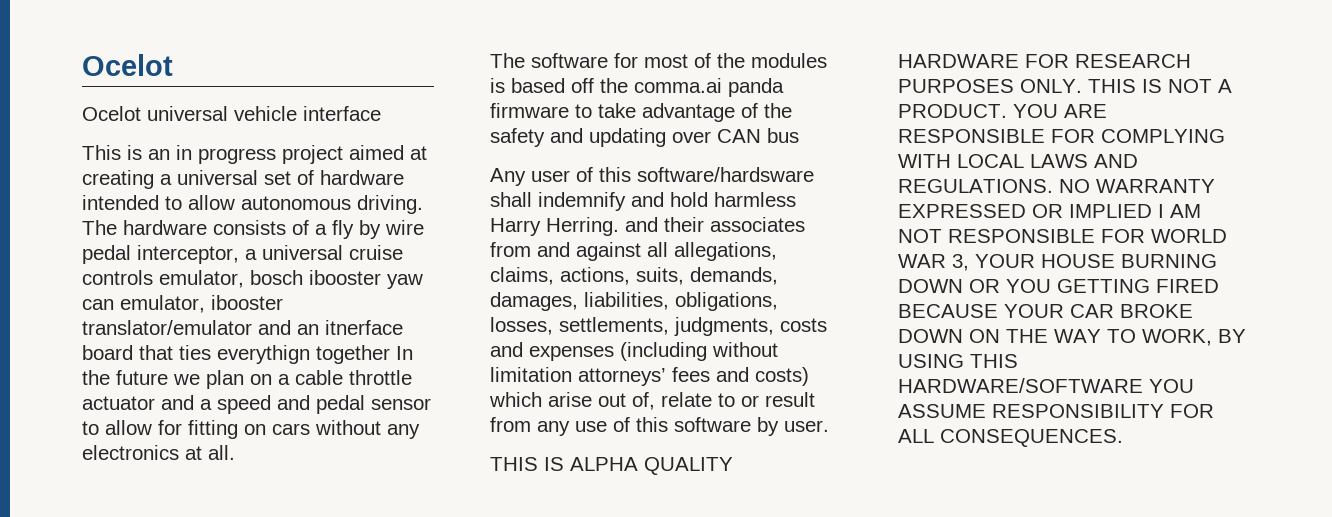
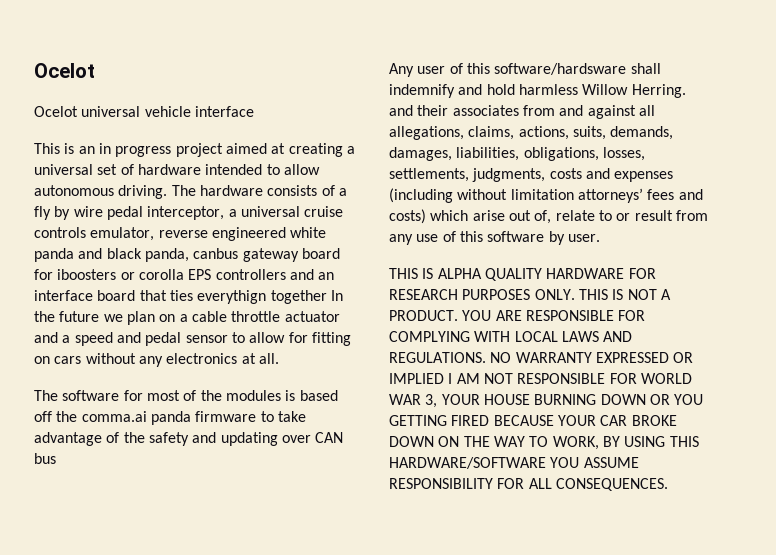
- The hardware consists of a fly by wire pedal interceptor, a universal cruise controls emulator, bosch ibooster yaw can emulator, ibooster translator/emulator and an itnerface board that ties everythign together In the future we plan on a cable throttle actuator and a speed and pedal sensor to allow for fitting on cars without any electronics at all.
+ The hardware consists of a fly by wire pedal interceptor, a universal cruise controls emulator, reverse engineered white panda and black panda, canbus gateway board for iboosters or corolla EPS controllers and an interface board that ties everythign together In the future we plan on a cable throttle actuator and a speed and pedal sensor to allow for fitting on cars without any electronics at all.
- Any user of this software/hardsware shall indemnify and hold harmless Harry Herring. and their associates from and against all allegations, claims, actions, suits, demands, damages, liabilities, obligations, losses, settlements, judgments, costs and expenses (including without limitation attorneys’ fees and costs) which arise out of, relate to or result from any use of this software by user.
+ Any user of this software/hardsware shall indemnify and hold harmless Willow Herring. and their associates from and against all allegations, claims, actions, suits, demands, damages, liabilities, obligations, losses, settlements, judgments, costs and expenses (including without limitation attorneys’ fees and costs) which arise out of, relate to or result from any use of this software by user.

